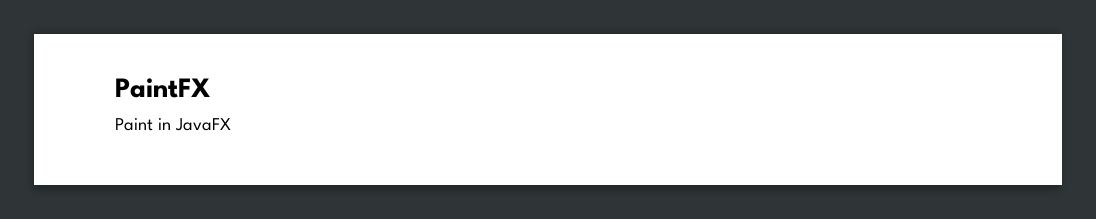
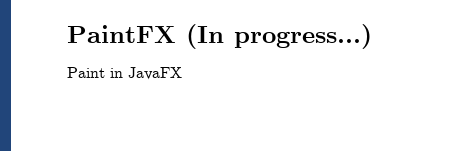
- PaintFX
+ PaintFX (In progress...)

